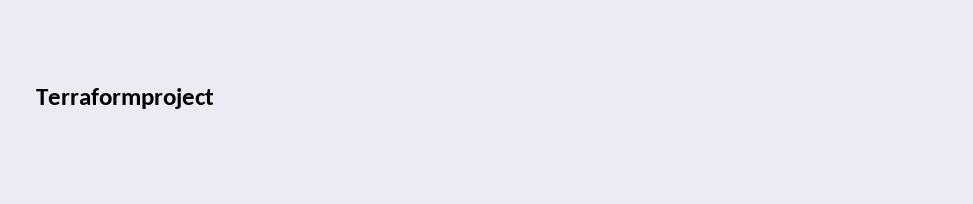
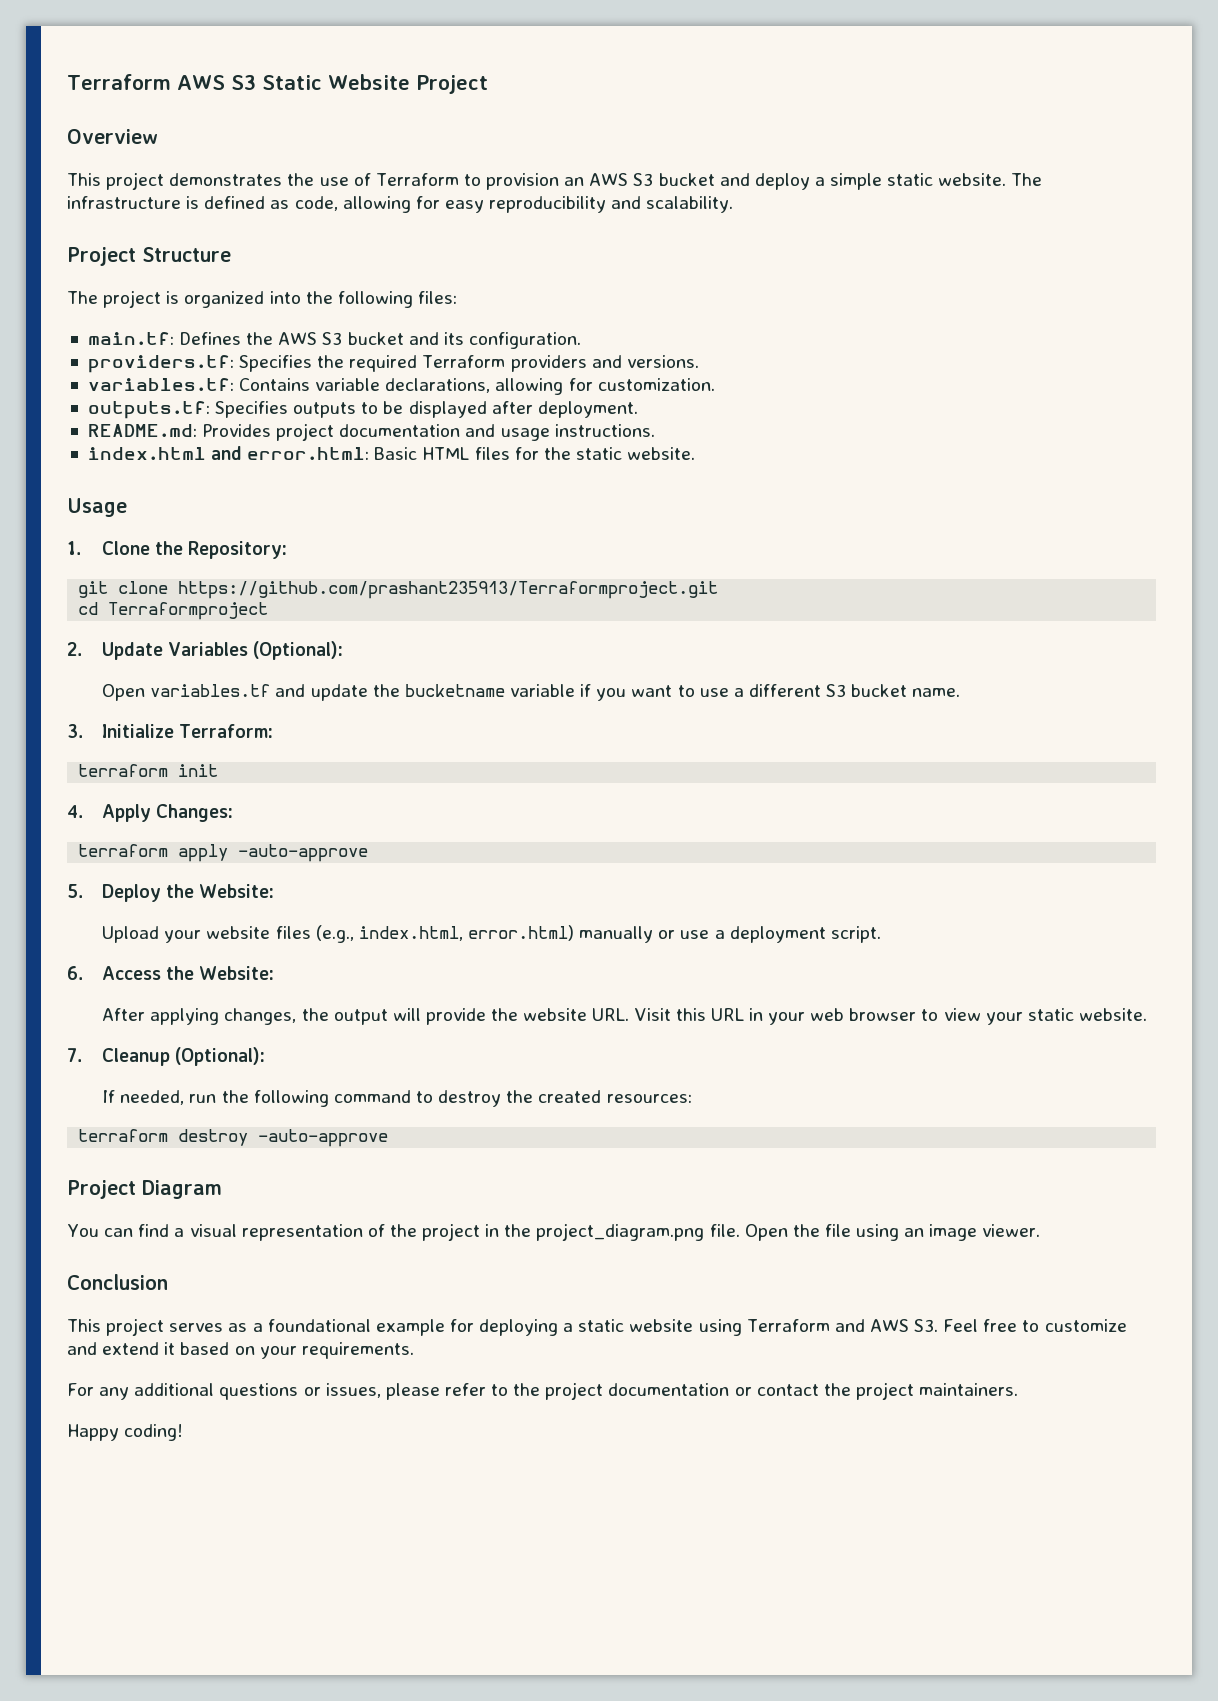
- Terraformproject
+ Terraform AWS S3 Static Website Project
+ Overview
+ This project demonstrates the use of Terraform to provision an AWS S3 bucket and deploy a simple static website. The infrastructure is defined as code, allowing for easy reproducibility and scalability.
+ Project Structure
+ The project is organized into the following files:
+ main.tf: Defines the AWS S3 bucket and its configuration.
+ providers.tf: Specifies the required Terraform providers and versions.
+ variables.tf: Contains variable declarations, allowing for customization.
+ outputs.tf: Specifies outputs to be displayed after deployment.
+ README.md: Provides project documentation and usage instructions.
+ index.html and error.html: Basic HTML files for the static website.
+ Usage
+ 1. Clone the Repository:
+ git clone https://github.com/prashant235913/Terraformproject.git
+ cd Terraformproject
+ 2. Update Variables (Optional):
+ Open variables.tf and update the bucketname variable if you want to use a different S3 bucket name.
+ 3. Initialize Terraform:
+ terraform init
+ 4. Apply Changes:
+ terraform apply -auto-approve
+ 5. Deploy the Website:
+ Upload your website files (e.g., index.html, error.html) manually or use a deployment script.
+ 6. Access the Website:
+ After applying changes, the output will provide the website URL. Visit this URL in your web browser to view your static website.
+ 7. Cleanup (Optional):
+ If needed, run the following command to destroy the created resources:
+ terraform destroy -auto-approve
+ Project Diagram
+ You can find a visual representation of the project in the project_diagram.png file. Open the file using an image viewer.
+ Conclusion
+ This project serves as a foundational example for deploying a static website using Terraform and AWS S3. Feel free to customize and extend it based on your requirements.
+ For any additional questions or issues, please refer to the project documentation or contact the project maintainers.
+ Happy coding!

